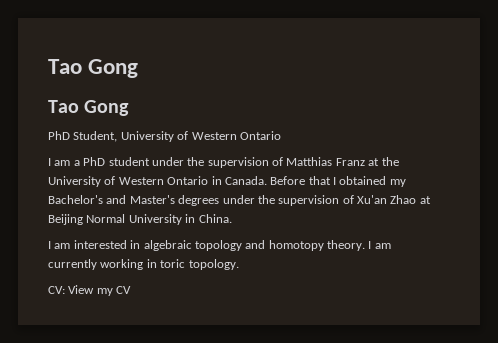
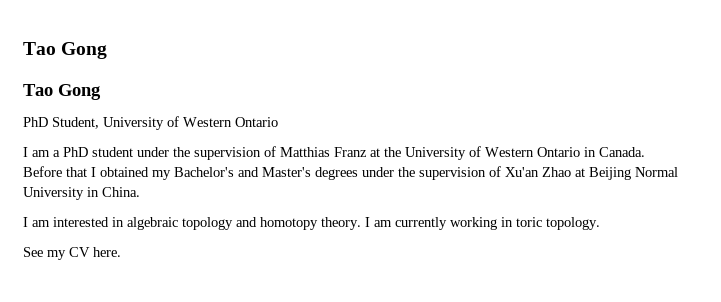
- CV: View my CV
+ See my CV here.

